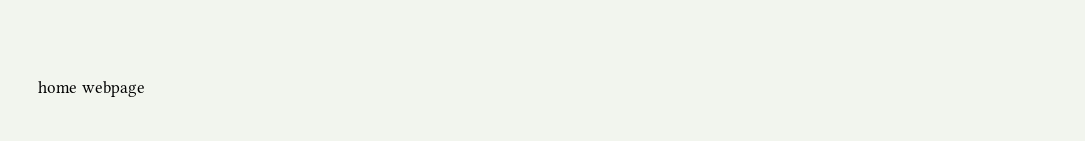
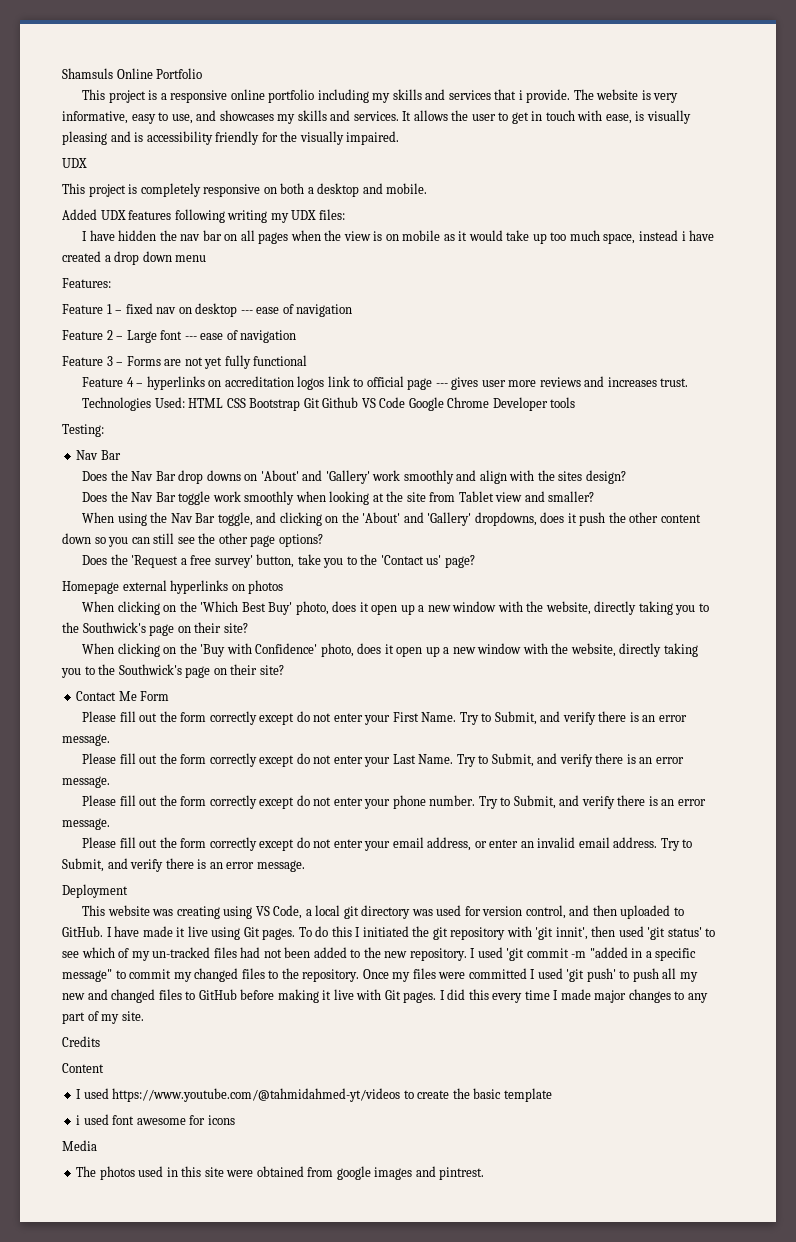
- home webpage
+ Shamsuls Online Portfolio
+ This project is a responsive online portfolio including my skills and services that i provide. The website is very informative, easy to use, and showcases my skills and services. It allows the user to get in touch with ease, is visually pleasing and is accessibility friendly for the visually impaired.
+ UDX
+ This project is completely responsive on both a desktop and mobile.
+ Added UDX features following writing my UDX files:
+ I have hidden the nav bar on all pages when the view is on mobile as it would take up too much space, instead i have created a drop down menu
+ Features:
+ Feature 1 – fixed nav on desktop --- ease of navigation
+ Feature 2 – Large font --- ease of navigation
+ Feature 3 – Forms are not yet fully functional
+ Feature 4 – hyperlinks on accreditation logos link to official page --- gives user more reviews and increases trust.
+ Technologies Used: HTML CSS Bootstrap Git Github VS Code Google Chrome Developer tools
+ Testing:
+ Nav Bar
+ Does the Nav Bar drop downs on 'About' and 'Gallery' work smoothly and align with the sites design?
+ Does the Nav Bar toggle work smoothly when looking at the site from Tablet view and smaller?
+ When using the Nav Bar toggle, and clicking on the 'About' and 'Gallery' dropdowns, does it push the other content down so you can still see the other page options?
+ Does the 'Request a free survey' button, take you to the 'Contact us' page?
+ Homepage external hyperlinks on photos
+ When clicking on the 'Which Best Buy' photo, does it open up a new window with the website, directly taking you to the Southwick's page on their site?
+ When clicking on the 'Buy with Confidence' photo, does it open up a new window with the website, directly taking you to the Southwick's page on their site?
+ Contact Me Form
+ Please fill out the form correctly except do not enter your First Name. Try to Submit, and verify there is an error message.
+ Please fill out the form correctly except do not enter your Last Name. Try to Submit, and verify there is an error message.
+ Please fill out the form correctly except do not enter your phone number. Try to Submit, and verify there is an error message.
+ Please fill out the form correctly except do not enter your email address, or enter an invalid email address. Try to Submit, and verify there is an error message.
+ Deployment
+ This website was creating using VS Code, a local git directory was used for version control, and then uploaded to GitHub. I have made it live using Git pages. To do this I initiated the git repository with 'git innit', then used 'git status' to see which of my un-tracked files had not been added to the new repository. I used 'git commit -m "added in a specific message" to commit my changed files to the repository. Once my files were committed I used 'git push' to push all my new and changed files to GitHub before making it live with Git pages. I did this every time I made major changes to any part of my site.
+ Credits
+ Content
+ I used https://www.youtube.com/@tahmidahmed-yt/videos to create the basic template
+ i used font awesome for icons
+ Media
+ The photos used in this site were obtained from google images and pintrest.

